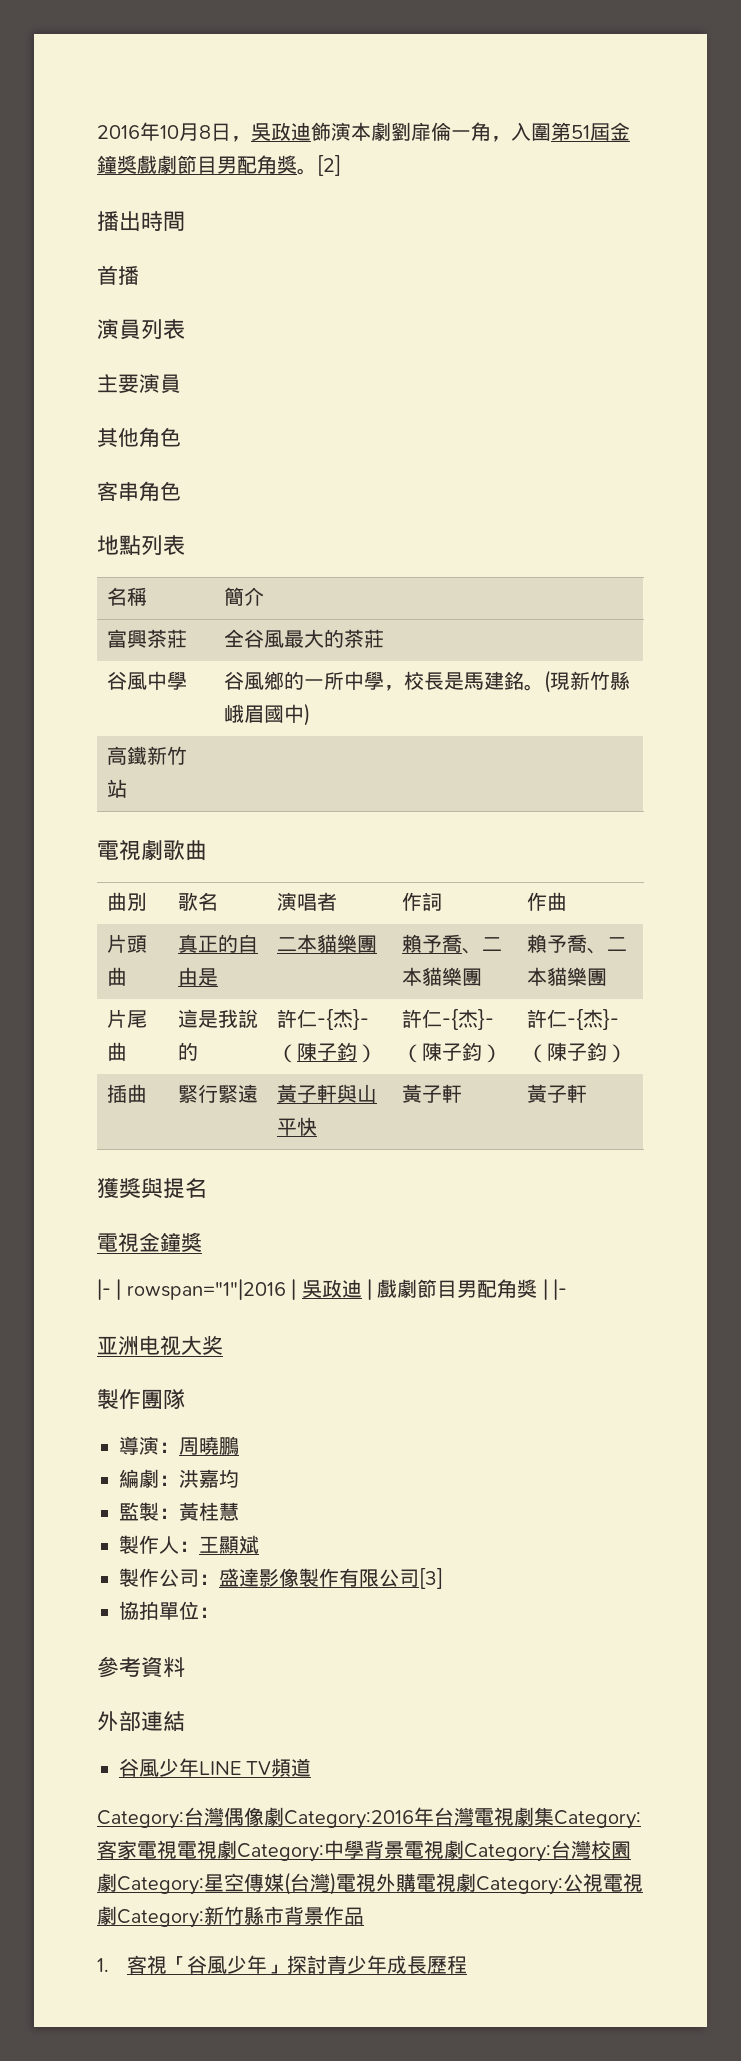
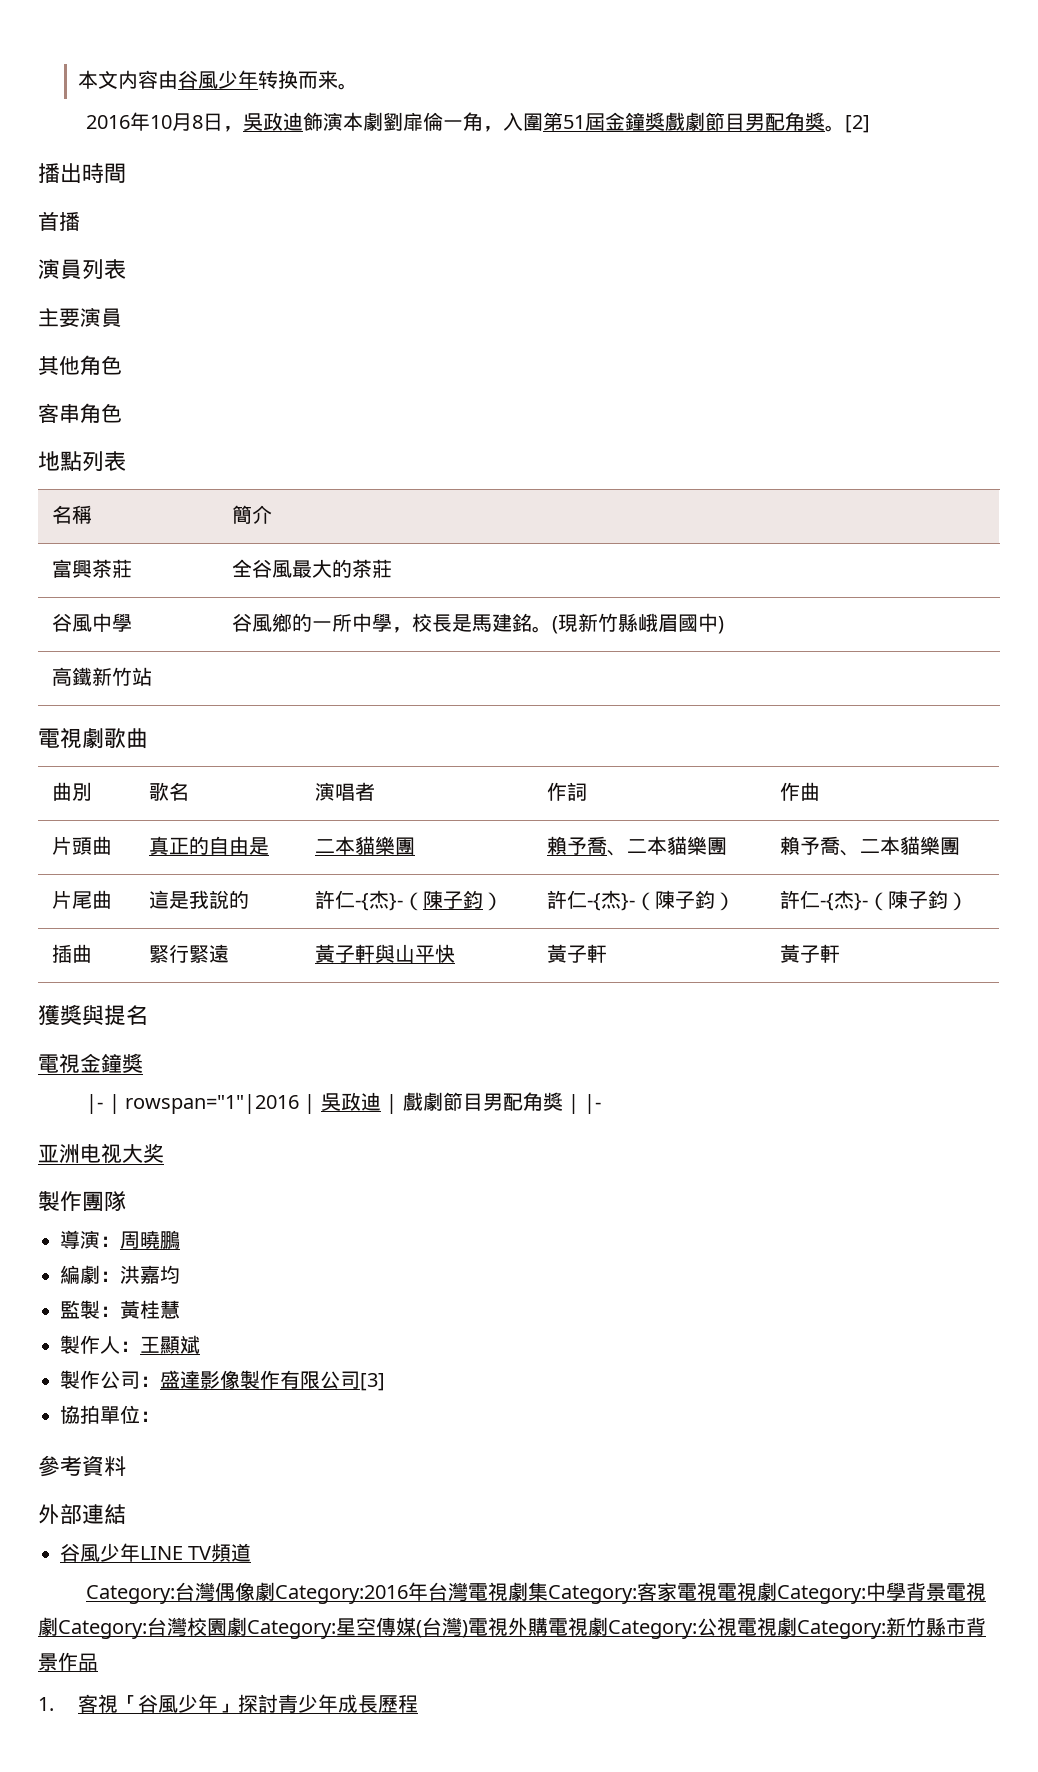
+ 本文内容由谷風少年转换而来。

